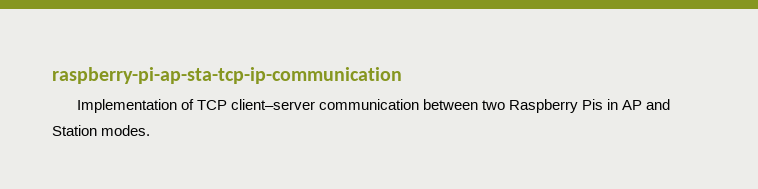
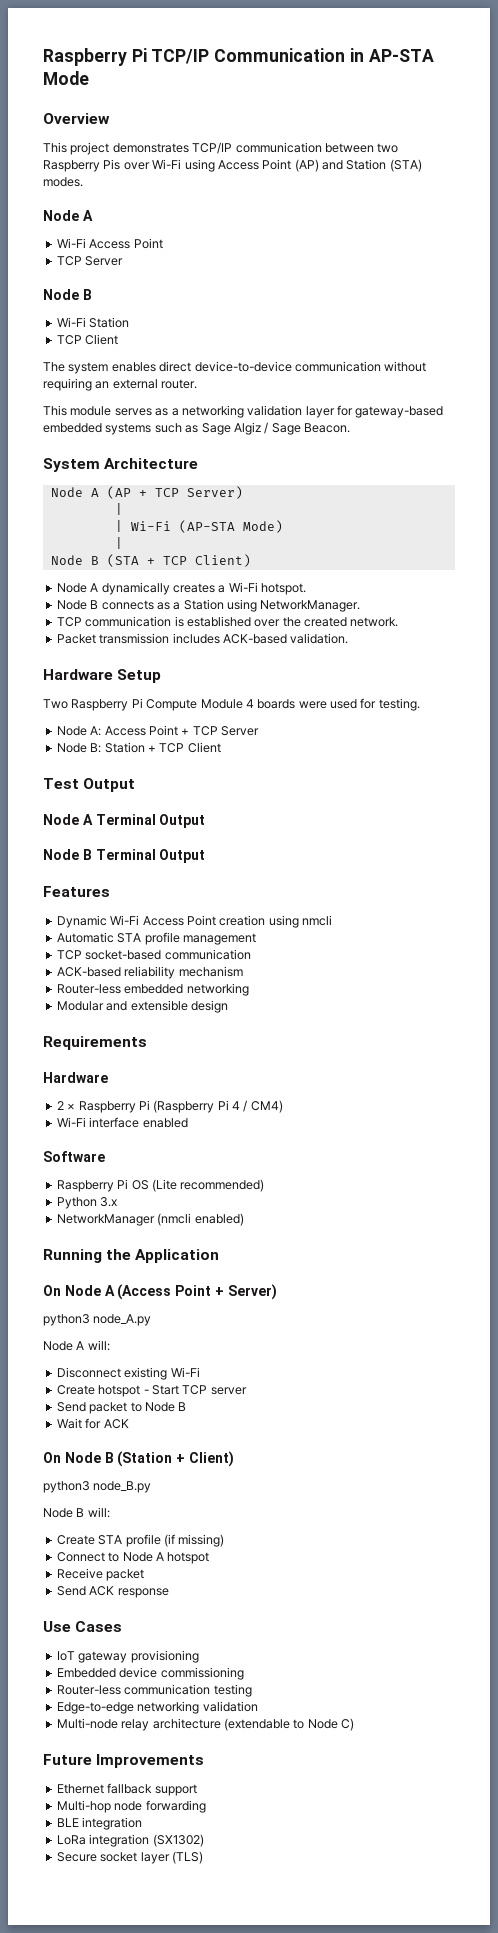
- raspberry-pi-ap-sta-tcp-ip-communication
- Implementation of TCP client–server communication between two Raspberry Pis in AP and Station modes.
+ Raspberry Pi TCP/IP Communication in AP-STA Mode
+ Overview
+ This project demonstrates TCP/IP communication between two Raspberry Pis over Wi-Fi using Access Point (AP) and Station (STA) modes.
+ Node A
+ Wi-Fi Access Point
+ TCP Server
+ Node B
+ Wi-Fi Station
+ TCP Client
+ The system enables direct device-to-device communication without requiring an external router.
+ This module serves as a networking validation layer for gateway-based embedded systems such as Sage Algiz / Sage Beacon.
+ System Architecture
+ Node A (AP + TCP Server)
+ |
+ | Wi-Fi (AP-STA Mode)
+ |
+ Node B (STA + TCP Client)
+ Node A dynamically creates a Wi-Fi hotspot.
+ Node B connects as a Station using NetworkManager.
+ TCP communication is established over the created network.
+ Packet transmission includes ACK-based validation.
+ Hardware Setup
+ Two Raspberry Pi Compute Module 4 boards were used for testing.
+ Node A: Access Point + TCP Server
+ Node B: Station + TCP Client
+ Test Output
+ Node A Terminal Output
+ Node B Terminal Output
+ Features
+ Dynamic Wi-Fi Access Point creation using nmcli
+ Automatic STA profile management
+ TCP socket-based communication
+ ACK-based reliability mechanism
+ Router-less embedded networking
+ Modular and extensible design
+ Requirements
+ Hardware
+ 2 × Raspberry Pi (Raspberry Pi 4 / CM4)
+ Wi-Fi interface enabled
+ Software
+ Raspberry Pi OS (Lite recommended)
+ Python 3.x
+ NetworkManager (nmcli enabled)
+ Running the Application
+ On Node A (Access Point + Server)
+ python3 node_A.py
+ Node A will:
+ Disconnect existing Wi-Fi
+ Create hotspot - Start TCP server
+ Send packet to Node B
+ Wait for ACK
+ On Node B (Station + Client)
+ python3 node_B.py
+ Node B will:
+ Create STA profile (if missing)
+ Connect to Node A hotspot
+ Receive packet
+ Send ACK response
+ Use Cases
+ IoT gateway provisioning
+ Embedded device commissioning
+ Router-less communication testing
+ Edge-to-edge networking validation
+ Multi-node relay architecture (extendable to Node C)
+ Future Improvements
+ Ethernet fallback support
+ Multi-hop node forwarding
+ BLE integration
+ LoRa integration (SX1302)
+ Secure socket layer (TLS)

